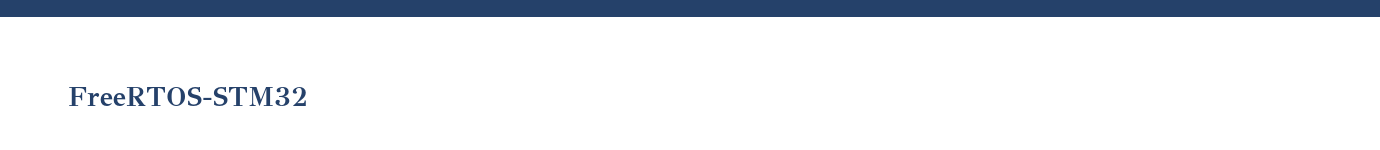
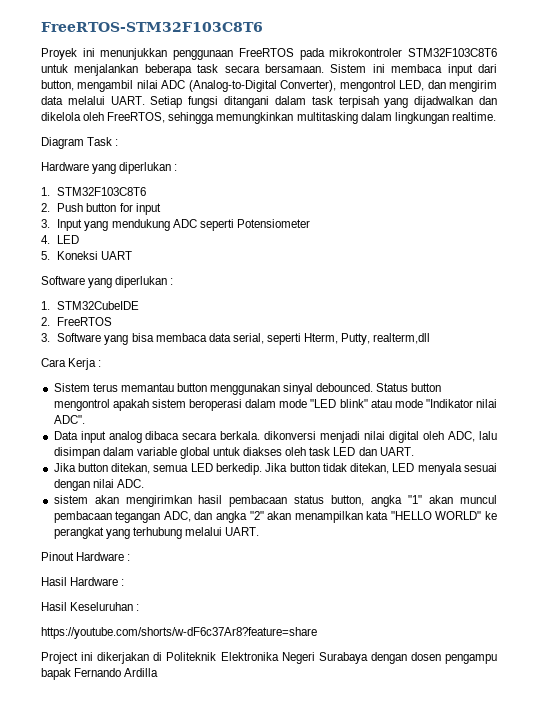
- FreeRTOS-STM32
+ FreeRTOS-STM32F103C8T6
+ Proyek ini menunjukkan penggunaan FreeRTOS pada mikrokontroler STM32F103C8T6 untuk menjalankan beberapa task secara bersamaan. Sistem ini membaca input dari button, mengambil nilai ADC (Analog-to-Digital Converter), mengontrol LED, dan mengirim data melalui UART. Setiap fungsi ditangani dalam task terpisah yang dijadwalkan dan dikelola oleh FreeRTOS, sehingga memungkinkan multitasking dalam lingkungan realtime.
+ Diagram Task :
+ Hardware yang diperlukan :
+ 1. STM32F103C8T6
+ 2. Push button for input
+ 3. Input yang mendukung ADC seperti Potensiometer
+ 4. LED
+ 5. Koneksi UART
+ Software yang diperlukan :
+ 1. STM32CubeIDE
+ 2. FreeRTOS
+ 3. Software yang bisa membaca data serial, seperti Hterm, Putty, realterm,dll
+ Cara Kerja :
+ Sistem terus memantau button menggunakan sinyal debounced. Status button mengontrol apakah sistem beroperasi dalam mode "LED blink" atau mode "Indikator nilai ADC".
+ Data input analog dibaca secara berkala. dikonversi menjadi nilai digital oleh ADC, lalu disimpan dalam variable global untuk diakses oleh task LED dan UART.
+ Jika button ditekan, semua LED berkedip. Jika button tidak ditekan, LED menyala sesuai dengan nilai ADC.
+ sistem akan mengirimkan hasil pembacaan status button, angka "1" akan muncul pembacaan tegangan ADC, dan angka "2" akan menampilkan kata "HELLO WORLD" ke perangkat yang terhubung melalui UART.
+ Pinout Hardware :
+ Hasil Hardware :
+ Hasil Keseluruhan :
+ https://youtube.com/shorts/w-dF6c37Ar8?feature=share
+ Project ini dikerjakan di Politeknik Elektronika Negeri Surabaya dengan dosen pengampu bapak Fernando Ardilla

